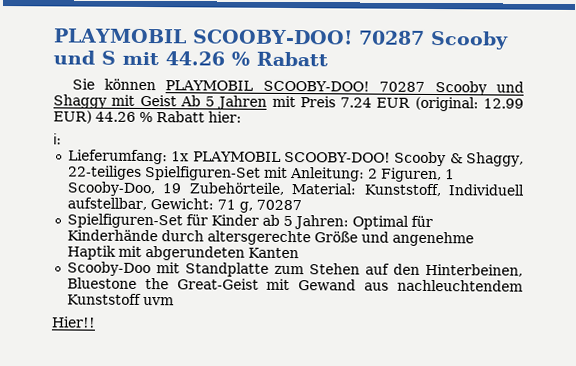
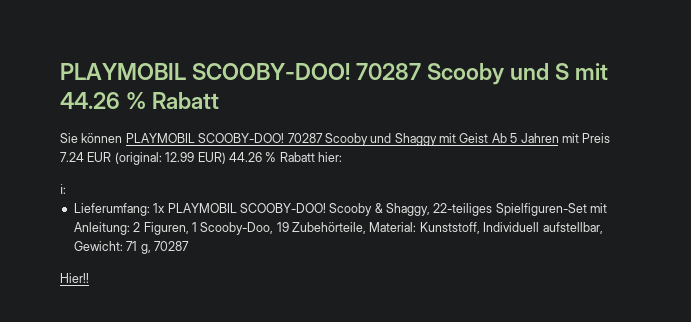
- Spielfiguren-Set für Kinder ab 5 Jahren: Optimal für Kinderhände durch altersgerechte Größe und angenehme Haptik mit abgerundeten Kanten
- Scooby-Doo mit Standplatte zum Stehen auf den Hinterbeinen, Bluestone the Great-Geist mit Gewand aus nachleuchtendem Kunststoff uvm

